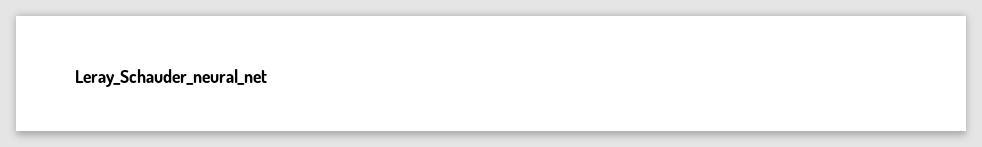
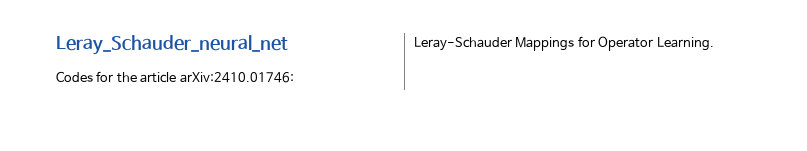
+ Codes for the article arXiv:2410.01746: Leray-Schauder Mappings for Operator Learning.

